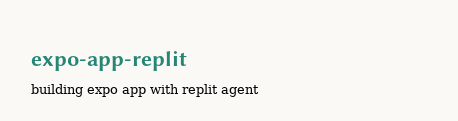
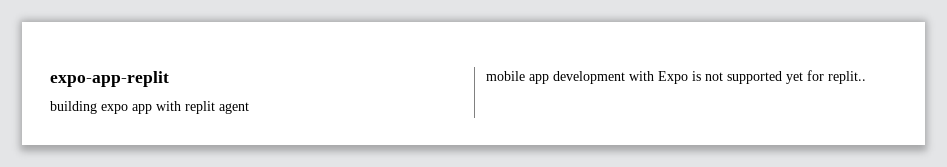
+ mobile app development with Expo is not supported yet for replit..

